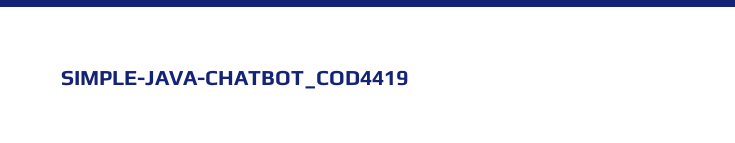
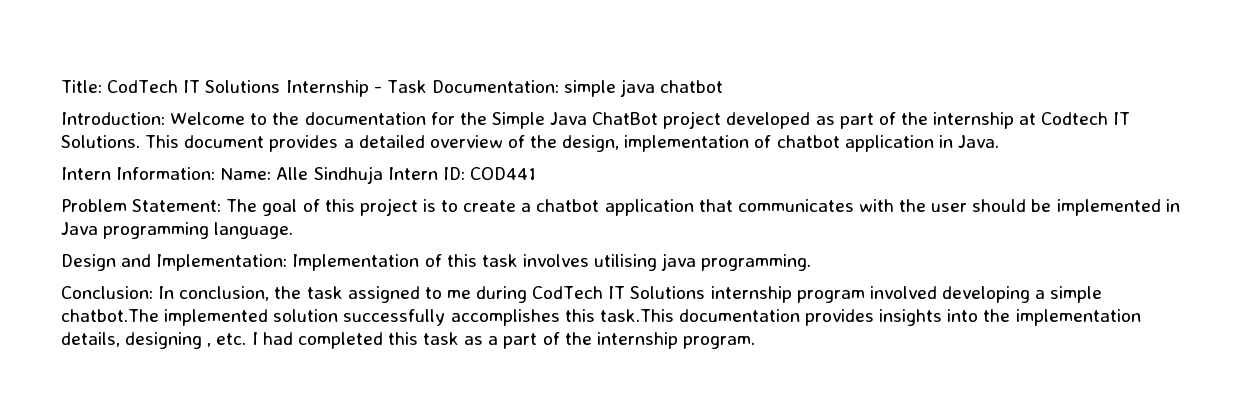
- SIMPLE-JAVA-CHATBOT_COD4419
+ Title: CodTech IT Solutions Internship - Task Documentation: simple java chatbot
+ Introduction: Welcome to the documentation for the Simple Java ChatBot project developed as part of the internship at Codtech IT Solutions. This document provides a detailed overview of the design, implementation of chatbot application in Java.
+ Intern Information: Name: Alle Sindhuja Intern ID: COD441
+ Problem Statement: The goal of this project is to create a chatbot application that communicates with the user should be implemented in Java programming language.
+ Design and Implementation: Implementation of this task involves utilising java programming.
+ Conclusion: In conclusion, the task assigned to me during CodTech IT Solutions internship program involved developing a simple chatbot.The implemented solution successfully accomplishes this task.This documentation provides insights into the implementation details, designing , etc. I had completed this task as a part of the internship program.

